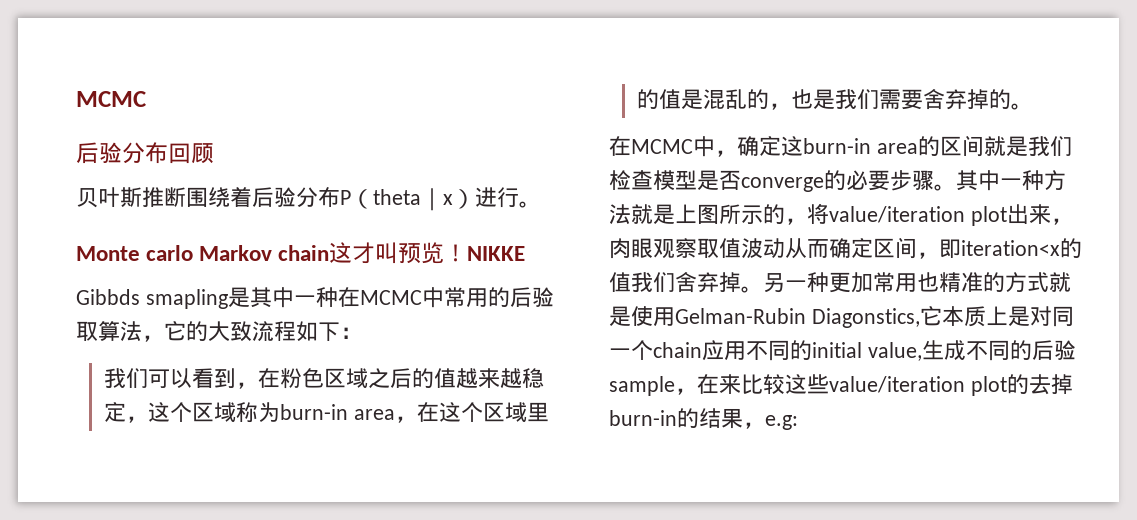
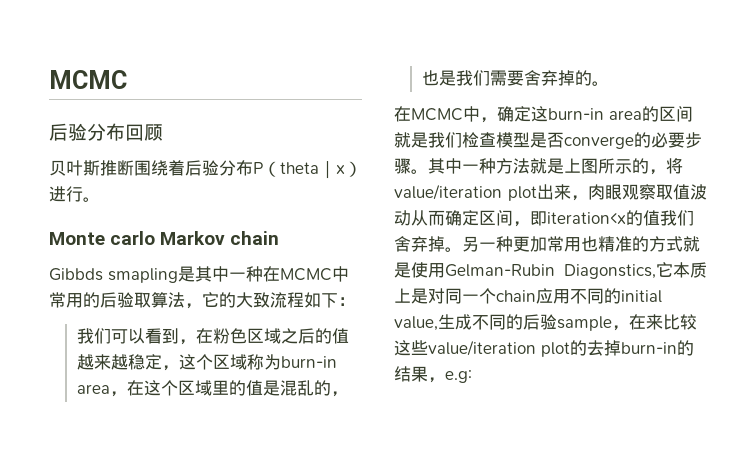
- Monte carlo Markov chain这才叫预览！NIKKE
+ Monte carlo Markov chain

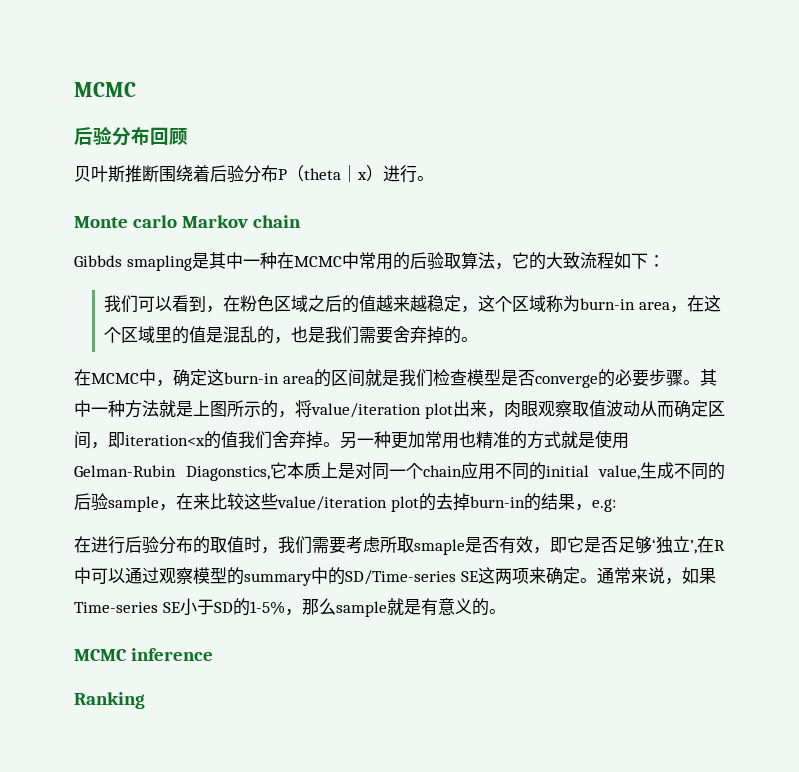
+ 在进行后验分布的取值时，我们需要考虑所取smaple是否有效，即它是否足够‘独立’,在R中可以通过观察模型的summary中的SD/Time-series SE这两项来确定。通常来说，如果Time-series SE小于SD的1-5%，那么sample就是有意义的。
+ MCMC inference
+ Ranking

